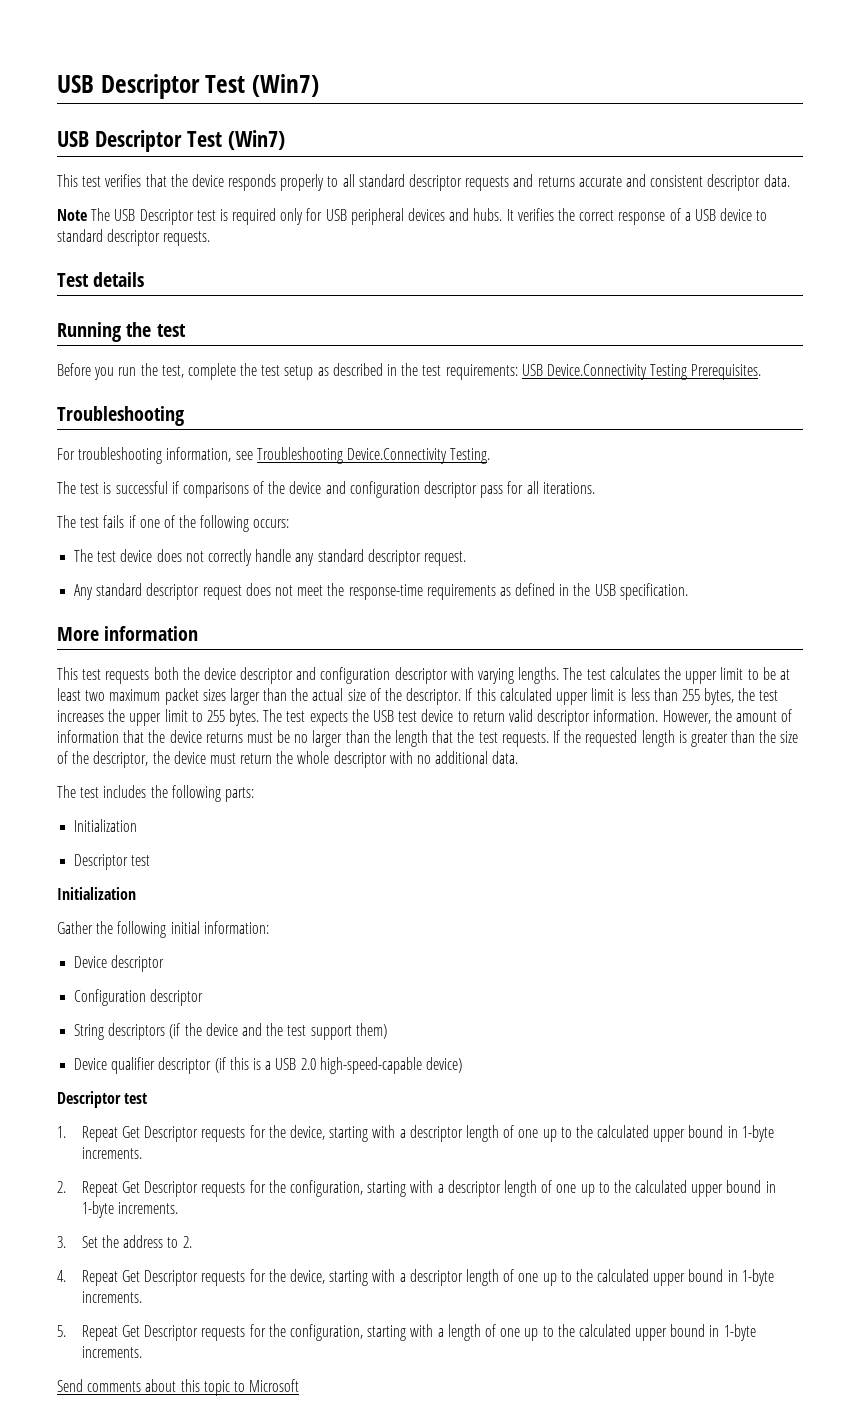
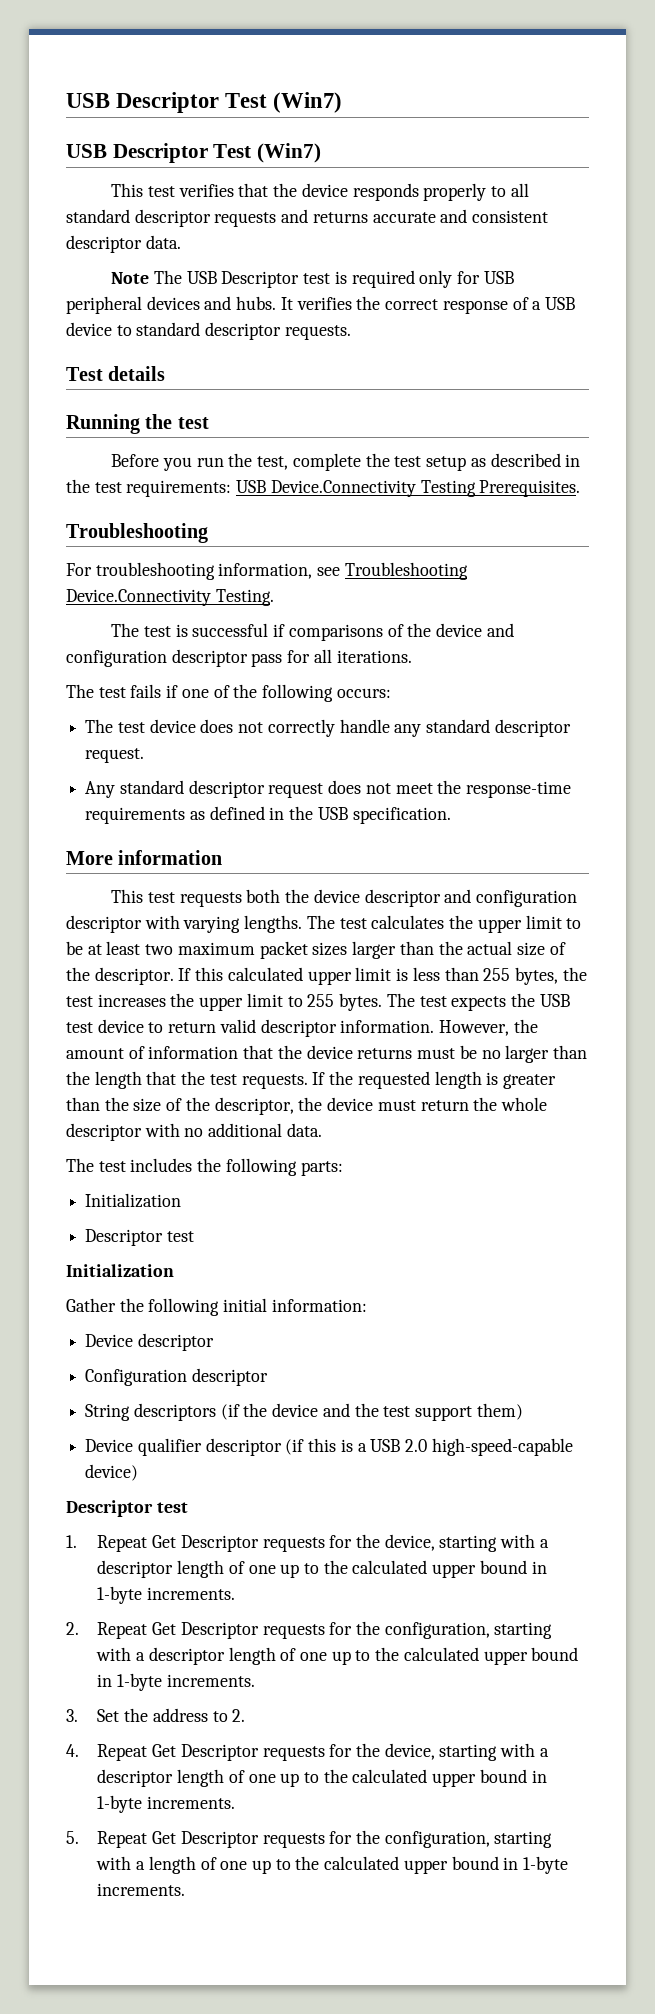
- Send comments about this topic to Microsoft

